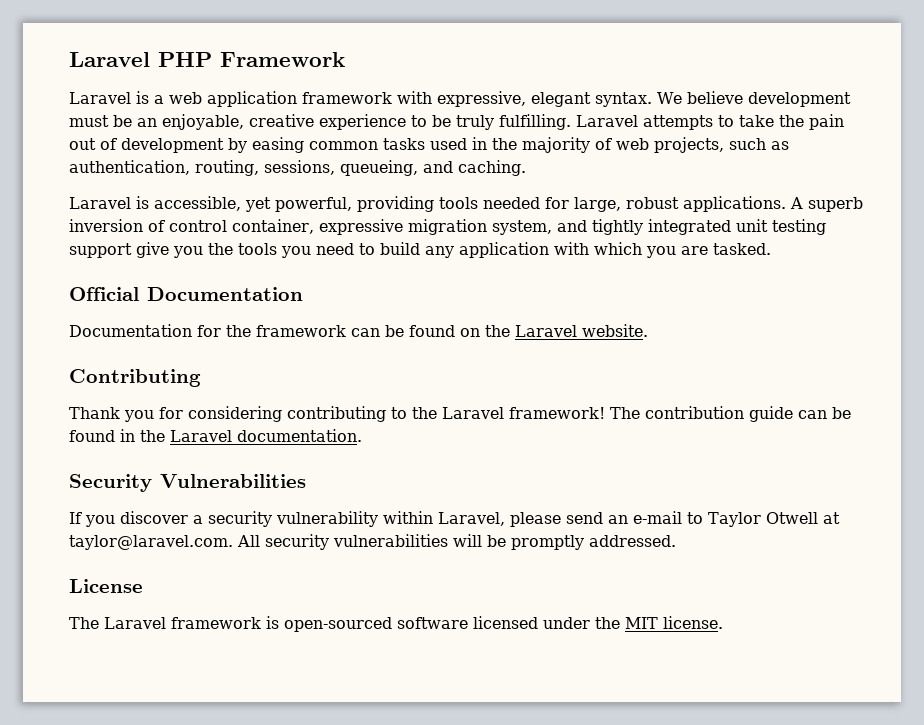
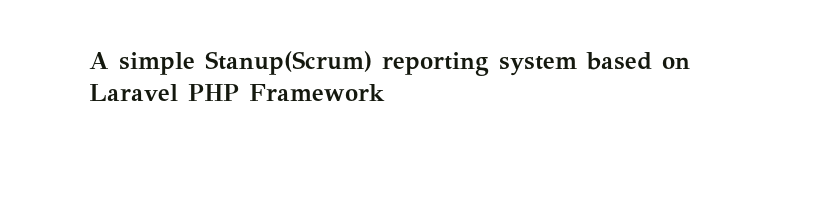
- Laravel PHP Framework
- Laravel is a web application framework with expressive, elegant syntax. We believe development must be an enjoyable, creative experience to be truly fulfilling. Laravel attempts to take the pain out of development by easing common tasks used in the majority of web projects, such as authentication, routing, sessions, queueing, and caching.
- Laravel is accessible, yet powerful, providing tools needed for large, robust applications. A superb inversion of control container, expressive migration system, and tightly integrated unit testing support give you the tools you need to build any application with which you are tasked.
- Official Documentation
- Documentation for the framework can be found on the Laravel website.
- Contributing
- Thank you for considering contributing to the Laravel framework! The contribution guide can be found in the Laravel documentation.
- Security Vulnerabilities
- If you discover a security vulnerability within Laravel, please send an e-mail to Taylor Otwell at taylor@laravel.com. All security vulnerabilities will be promptly addressed.
- License
- The Laravel framework is open-sourced software licensed under the MIT license.
+ A simple Stanup(Scrum) reporting system based on Laravel PHP Framework

